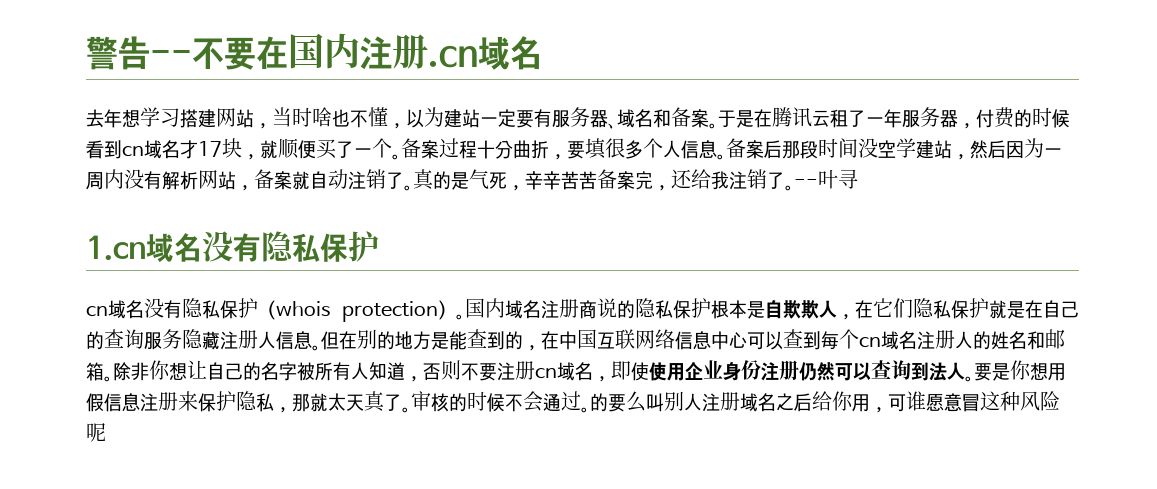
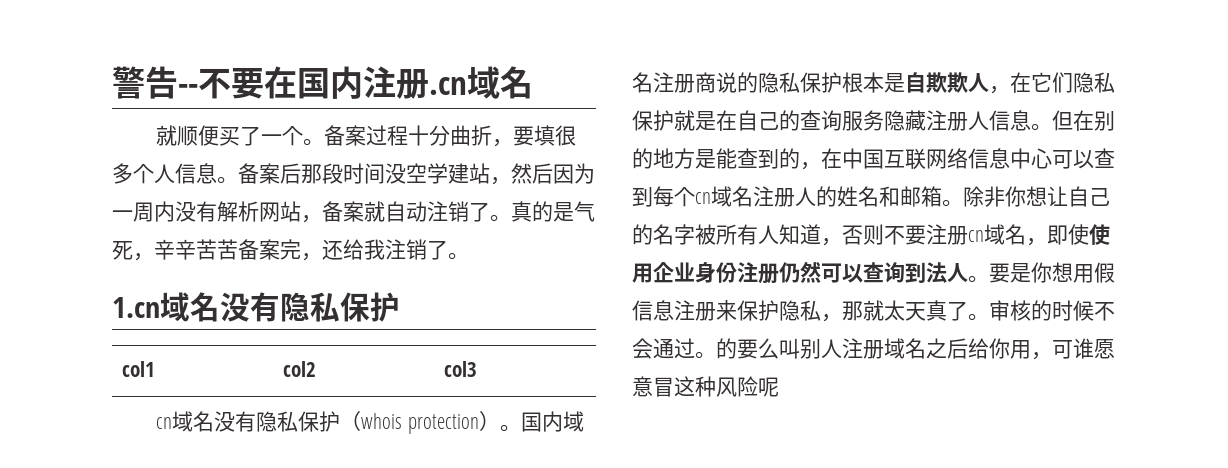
- 去年想学习搭建网站，当时啥也不懂，以为建站一定要有服务器、域名和备案。于是在腾讯云租了一年服务器，付费的时候看到cn域名才17块，就顺便买了一个。
+ 就顺便买了一个。
- --叶寻
+ col1 | col2 | col3

